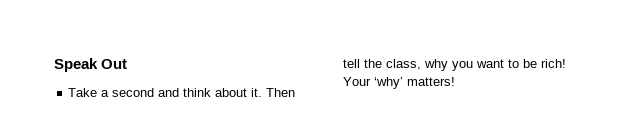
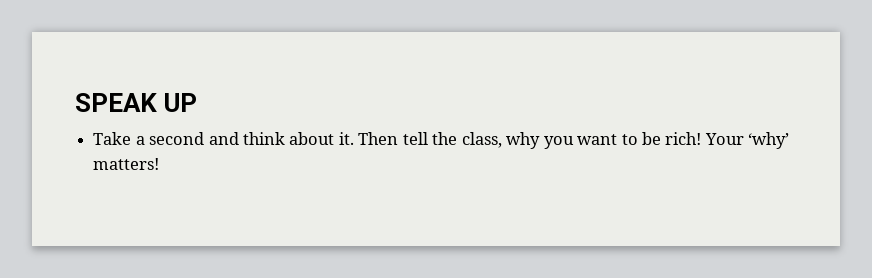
- Speak Out
+ SPEAK UP

